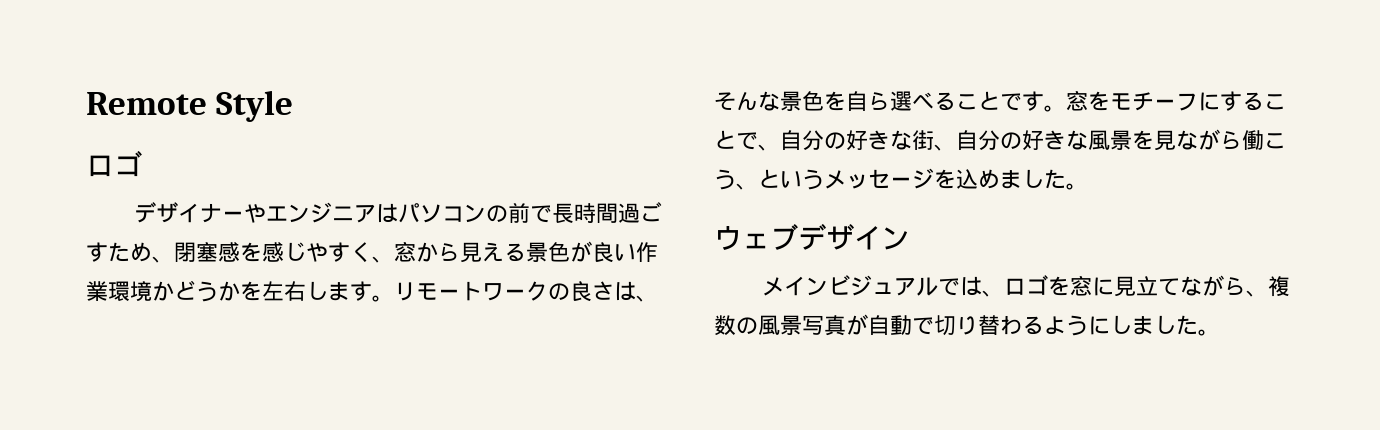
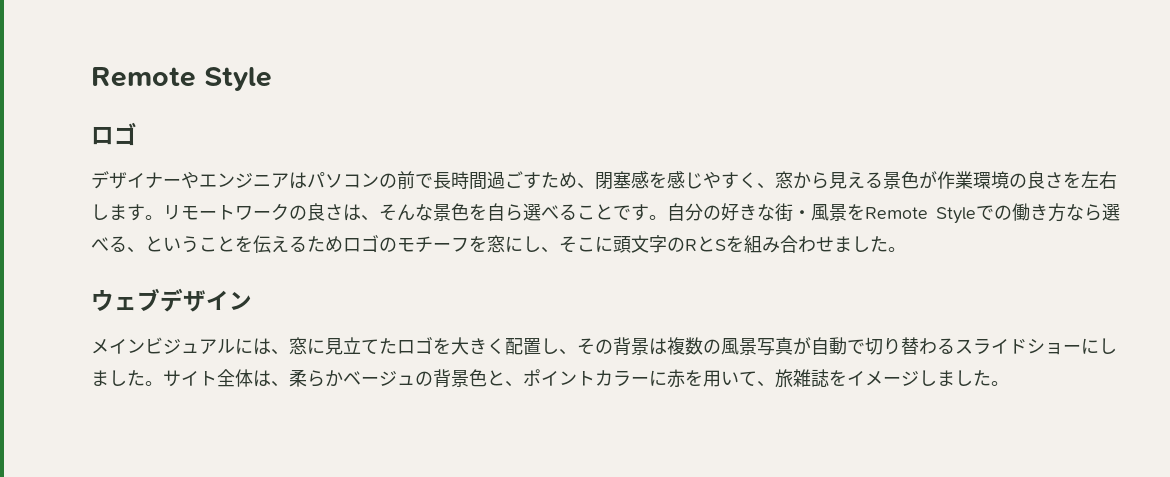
- デザイナーやエンジニアはパソコンの前で長時間過ごすため、閉塞感を感じやすく、窓から見える景色が良い作業環境かどうかを左右します。
+ デザイナーやエンジニアはパソコンの前で長時間過ごすため、閉塞感を感じやすく、窓から見える景色が作業環境の良さを左右します。
- 窓をモチーフにすることで、自分の好きな街、自分の好きな風景を見ながら働こう、というメッセージを込めました。
+ 自分の好きな街・風景をRemote Styleでの働き方なら選べる、ということを伝えるためロゴのモチーフを窓にし、そこに頭文字のRとSを組み合わせました。
- メインビジュアルでは、ロゴを窓に見立てながら、複数の風景写真が自動で切り替わるようにしました。
+ メインビジュアルには、窓に見立てたロゴを大きく配置し、その背景は複数の風景写真が自動で切り替わるスライドショーにしました。サイト全体は、柔らかベージュの背景色と、ポイントカラーに赤を用いて、旅雑誌をイメージしました。

